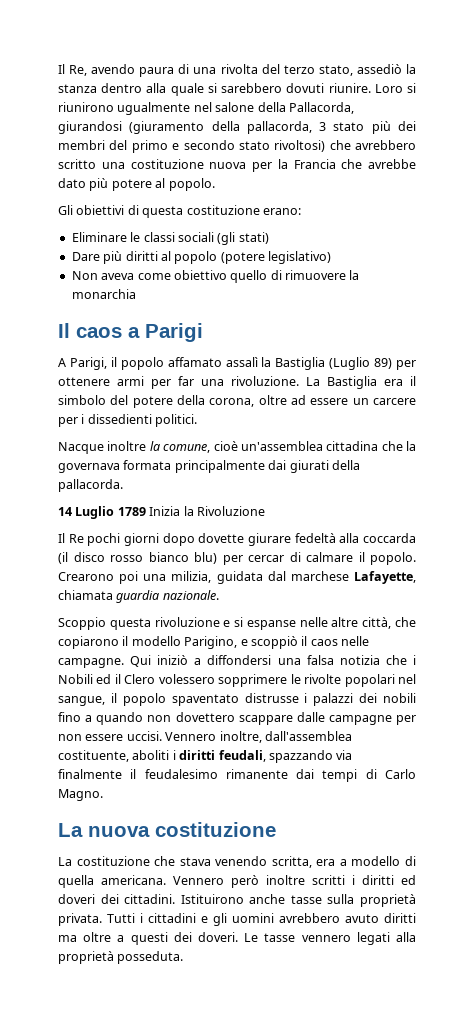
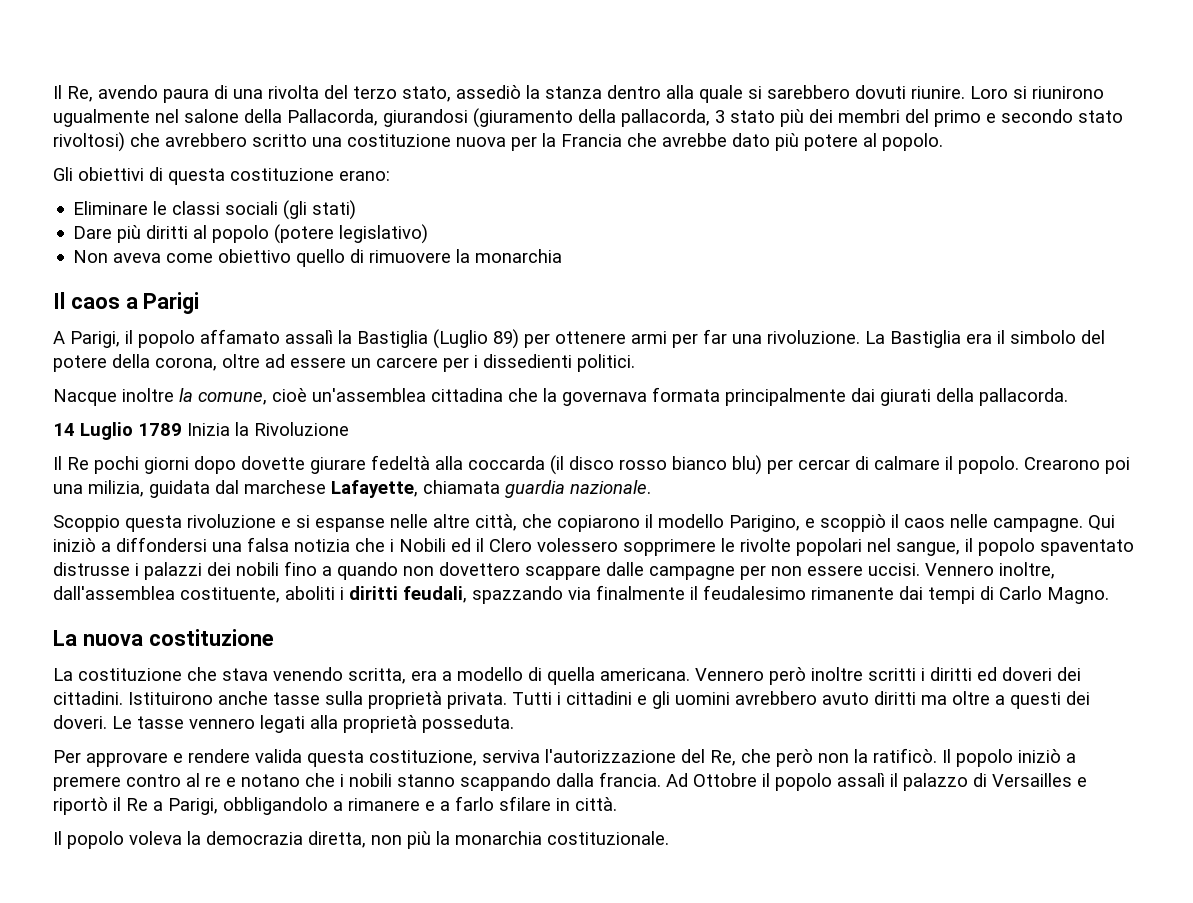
+ Per approvare e rendere valida questa costituzione, serviva l'autorizzazione del Re, che però non la ratificò. Il popolo iniziò a premere contro al re e notano che i nobili stanno scappando dalla francia. Ad Ottobre il popolo assalì il palazzo di Versailles e riportò il Re a Parigi, obbligandolo a rimanere e a farlo sfilare in città.
+ Il popolo voleva la democrazia diretta, non più la monarchia costituzionale.

